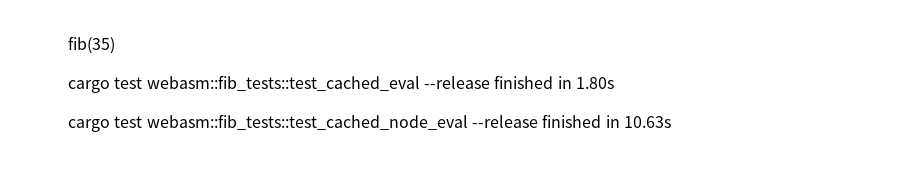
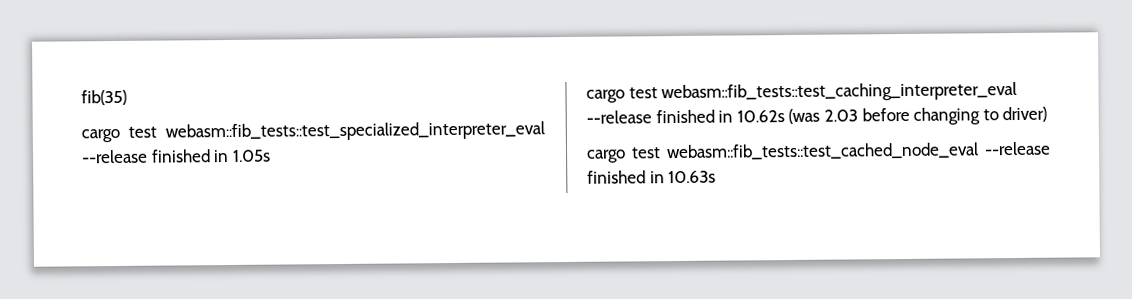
- cargo test webasm::fib_tests::test_cached_eval --release finished in 1.80s
+ cargo test webasm::fib_tests::test_specialized_interpreter_eval --release finished in 1.05s
+ cargo test webasm::fib_tests::test_caching_interpreter_eval --release finished in 10.62s (was 2.03 before changing to driver)

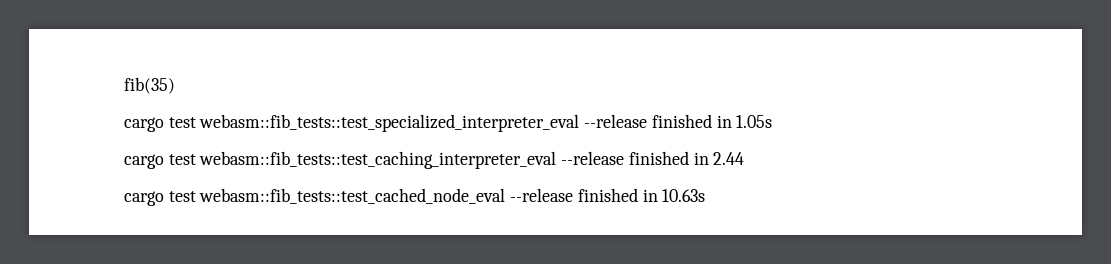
- cargo test webasm::fib_tests::test_caching_interpreter_eval --release finished in 10.62s (was 2.03 before changing to driver)
+ cargo test webasm::fib_tests::test_caching_interpreter_eval --release finished in 2.44

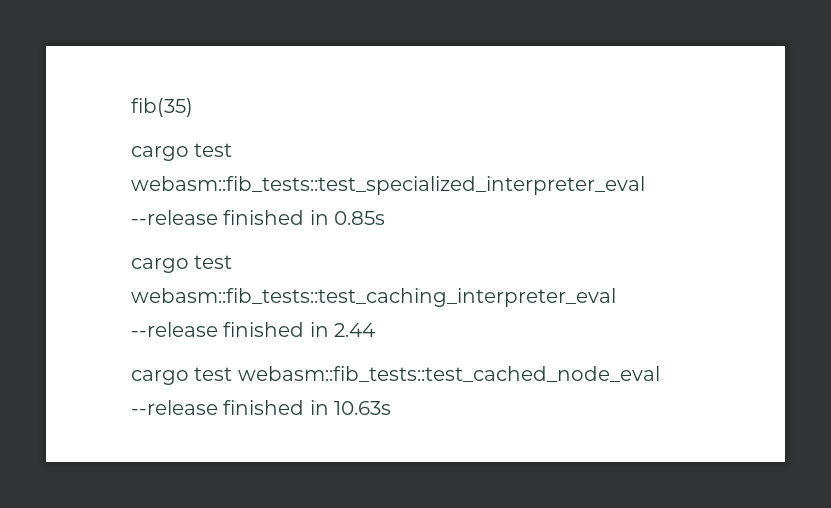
- cargo test webasm::fib_tests::test_specialized_interpreter_eval --release finished in 1.05s
+ cargo test webasm::fib_tests::test_specialized_interpreter_eval --release finished in 0.85s

